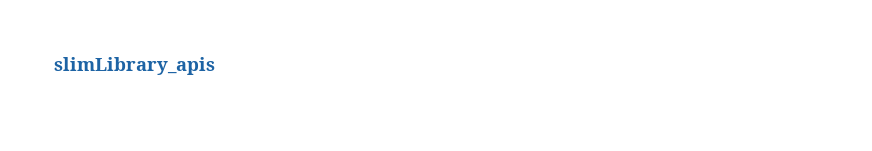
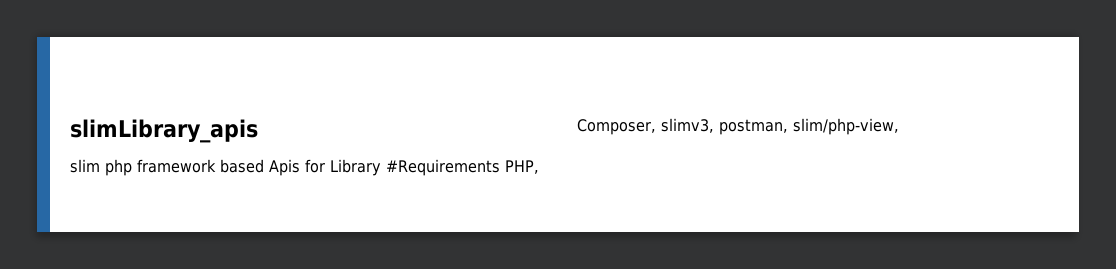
+ slim php framework based Apis for Library #Requirements PHP, Composer, slimv3, postman, slim/php-view,

